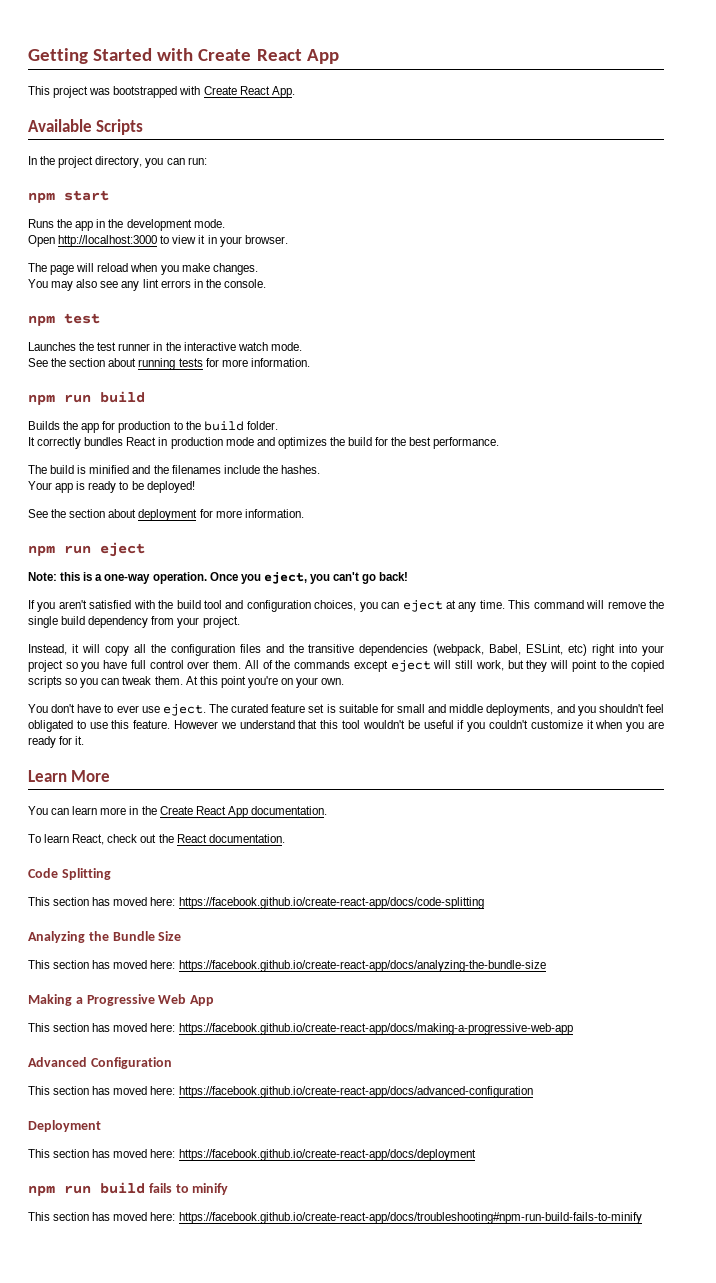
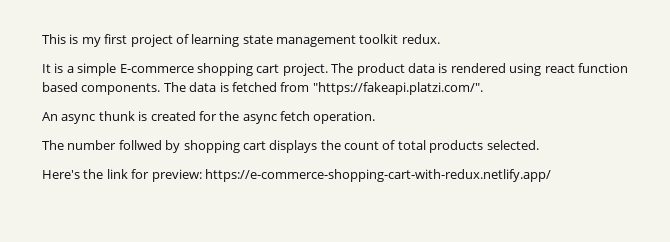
- Getting Started with Create React App
- This project was bootstrapped with Create React App.
- Available Scripts
- In the project directory, you can run:
- npm start
- Runs the app in the development mode.
- Open http://localhost:3000 to view it in your browser.
- The page will reload when you make changes.
- You may also see any lint errors in the console.
- npm test
- Launches the test runner in the interactive watch mode.
- See the section about running tests for more information.
- npm run build
- Builds the app for production to the build folder.
- It correctly bundles React in production mode and optimizes the build for the best performance.
- The build is minified and the filenames include the hashes.
- Your app is ready to be deployed!
- See the section about deployment for more information.
- npm run eject
- Note: this is a one-way operation. Once you eject, you can't go back!
- If you aren't satisfied with the build tool and configuration choices, you can eject at any time. This command will remove the single build dependency from your project.
- Instead, it will copy all the configuration files and the transitive dependencies (webpack, Babel, ESLint, etc) right into your project so you have full control over them. All of the commands except eject will still work, but they will point to the copied scripts so you can tweak them. At this point you're on your own.
- You don't have to ever use eject. The curated feature set is suitable for small and middle deployments, and you shouldn't feel obligated to use this feature. However we understand that this tool wouldn't be useful if you couldn't customize it when you are ready for it.
- Learn More
- You can learn more in the Create React App documentation.
- To learn React, check out the React documentation.
- Code Splitting
- This section has moved here: https://facebook.github.io/create-react-app/docs/code-splitting
- Analyzing the Bundle Size
- This section has moved here: https://facebook.github.io/create-react-app/docs/analyzing-the-bundle-size
- Making a Progressive Web App
- This section has moved here: https://facebook.github.io/create-react-app/docs/making-a-progressive-web-app
- Advanced Configuration
- This section has moved here: https://facebook.github.io/create-react-app/docs/advanced-configuration
- Deployment
- This section has moved here: https://facebook.github.io/create-react-app/docs/deployment
- npm run build fails to minify
- This section has moved here: https://facebook.github.io/create-react-app/docs/troubleshooting#npm-run-build-fails-to-minify
+ This is my first project of learning state management toolkit redux.
+ It is a simple E-commerce shopping cart project. The product data is rendered using react function based components. The data is fetched from "https://fakeapi.platzi.com/".
+ An async thunk is created for the async fetch operation.
+ The number follwed by shopping cart displays the count of total products selected.
+ Here's the link for preview: https://e-commerce-shopping-cart-with-redux.netlify.app/

